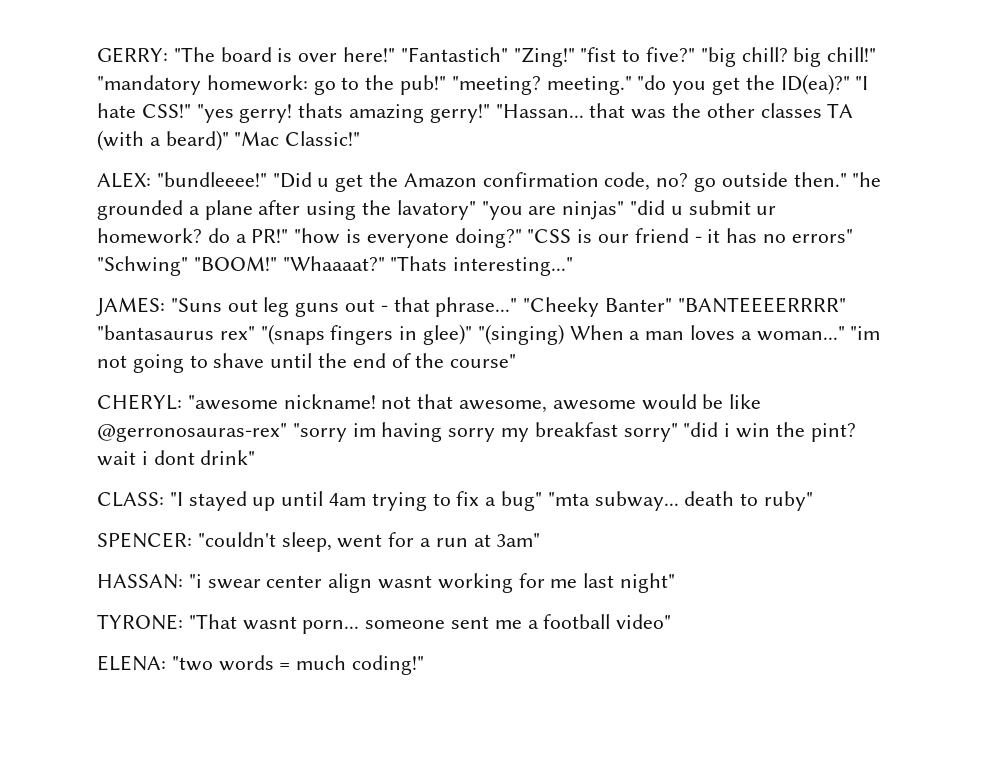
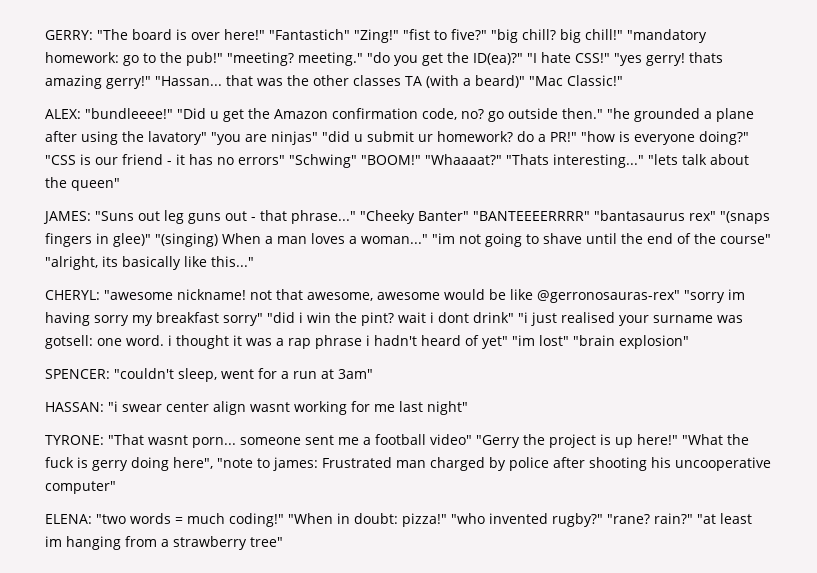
+ "lets talk about the queen"
- "im not going to shave until the end of the course"
+ "im not going to shave until the end of the course" "alright, its basically like this..."
- CHERYL: "awesome nickname! not that awesome, awesome would be like @gerronosauras-rex" "sorry im having sorry my breakfast sorry" "did i win the pint? wait i dont drink"
- CLASS: "I stayed up until 4am trying to fix a bug" "mta subway... death to ruby"
+ CHERYL: "awesome nickname! not that awesome, awesome would be like @gerronosauras-rex" "sorry im having sorry my breakfast sorry" "did i win the pint? wait i dont drink" "i just realised your surname was gotsell: one word. i thought it was a rap phrase i hadn't heard of yet" "im lost" "brain explosion"
- TYRONE: "That wasnt porn... someone sent me a football video"
+ TYRONE: "That wasnt porn... someone sent me a football video" "Gerry the project is up here!" "What the fuck is gerry doing here", "note to james: Frustrated man charged by police after shooting his uncooperative computer"
+ "When in doubt: pizza!" "who invented rugby?" "rane? rain?" "at least im hanging from a strawberry tree"

